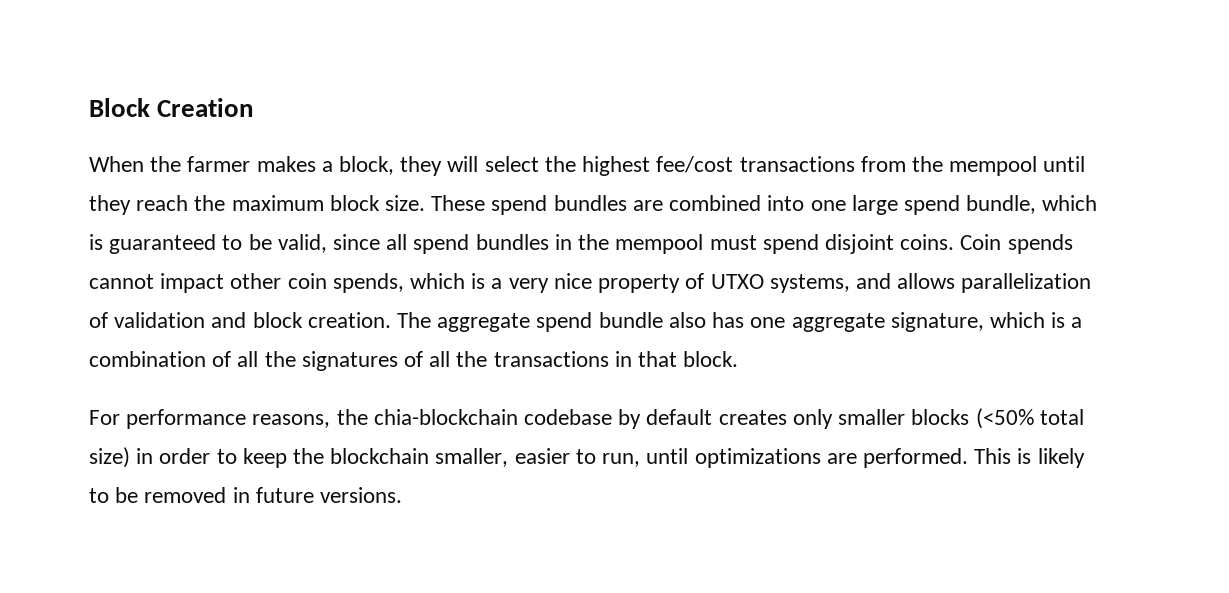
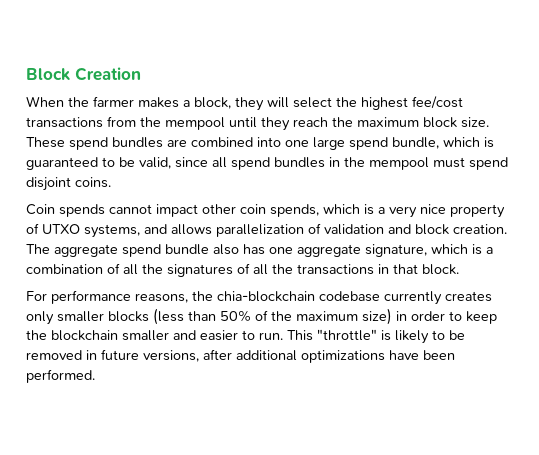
- These spend bundles are combined into one large spend bundle, which is guaranteed to be valid, since all spend bundles in the mempool must spend disjoint coins. Coin spends cannot impact other coin spends, which is a very nice property of UTXO systems, and allows parallelization of validation and block creation.
+ These spend bundles are combined into one large spend bundle, which is guaranteed to be valid, since all spend bundles in the mempool must spend disjoint coins.
+ Coin spends cannot impact other coin spends, which is a very nice property of UTXO systems, and allows parallelization of validation and block creation.
- For performance reasons, the chia-blockchain codebase by default creates only smaller blocks (<50% total size) in order to keep the blockchain smaller, easier to run, until optimizations are performed. This is likely to be removed in future versions.
+ For performance reasons, the chia-blockchain codebase currently creates only smaller blocks (less than 50% of the maximum size) in order to keep the blockchain smaller and easier to run. This "throttle" is likely to be removed in future versions, after additional optimizations have been performed.

